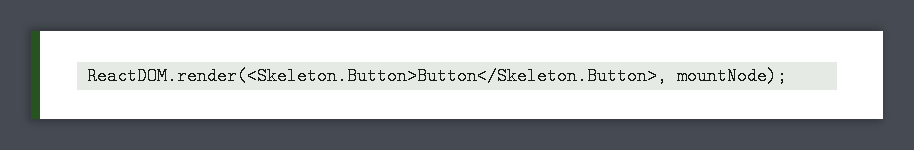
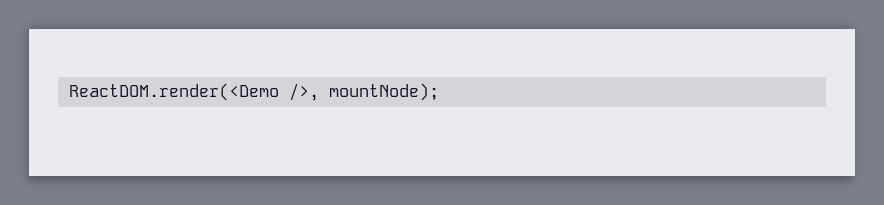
- ReactDOM.render(<Skeleton.Button>Button</Skeleton.Button>, mountNode);
+ ReactDOM.render(<Demo />, mountNode);

